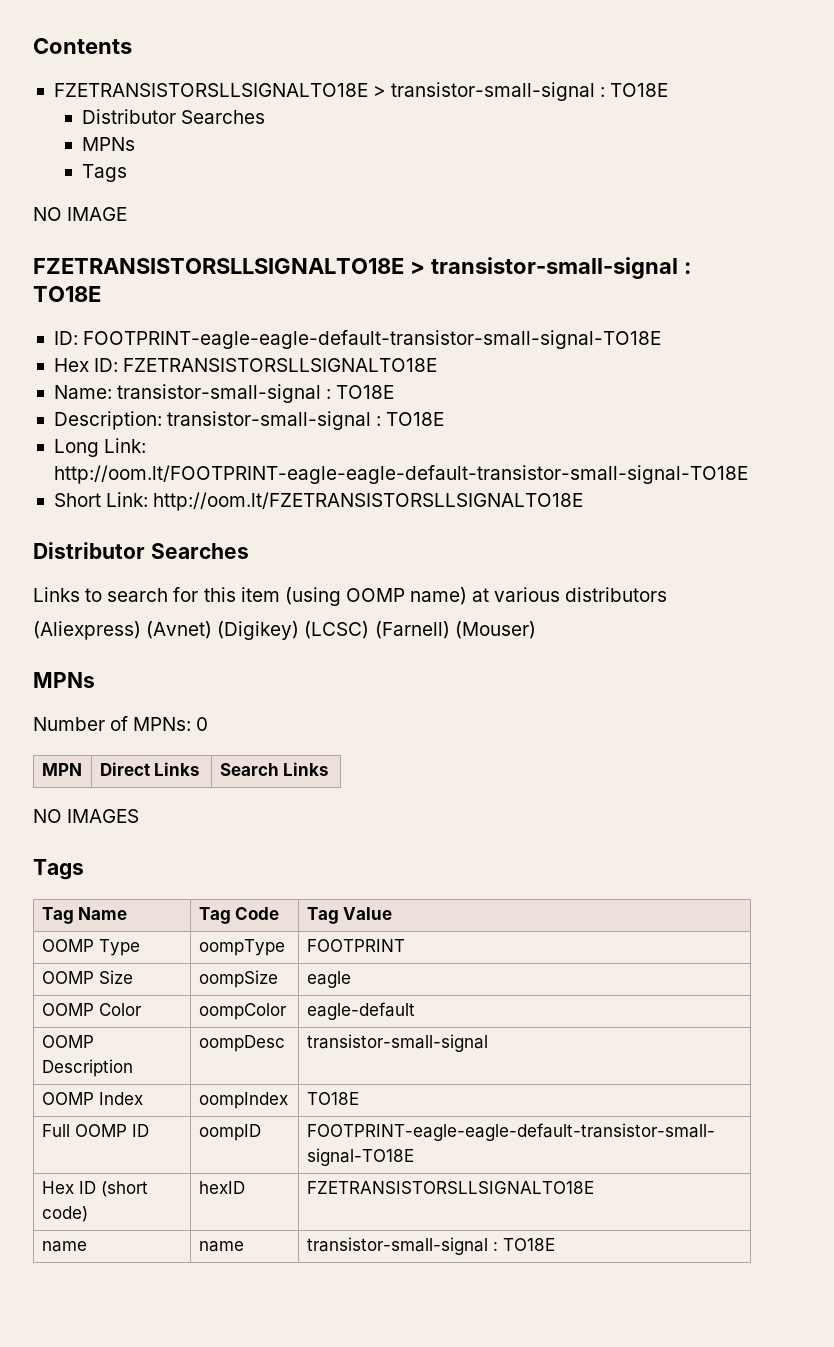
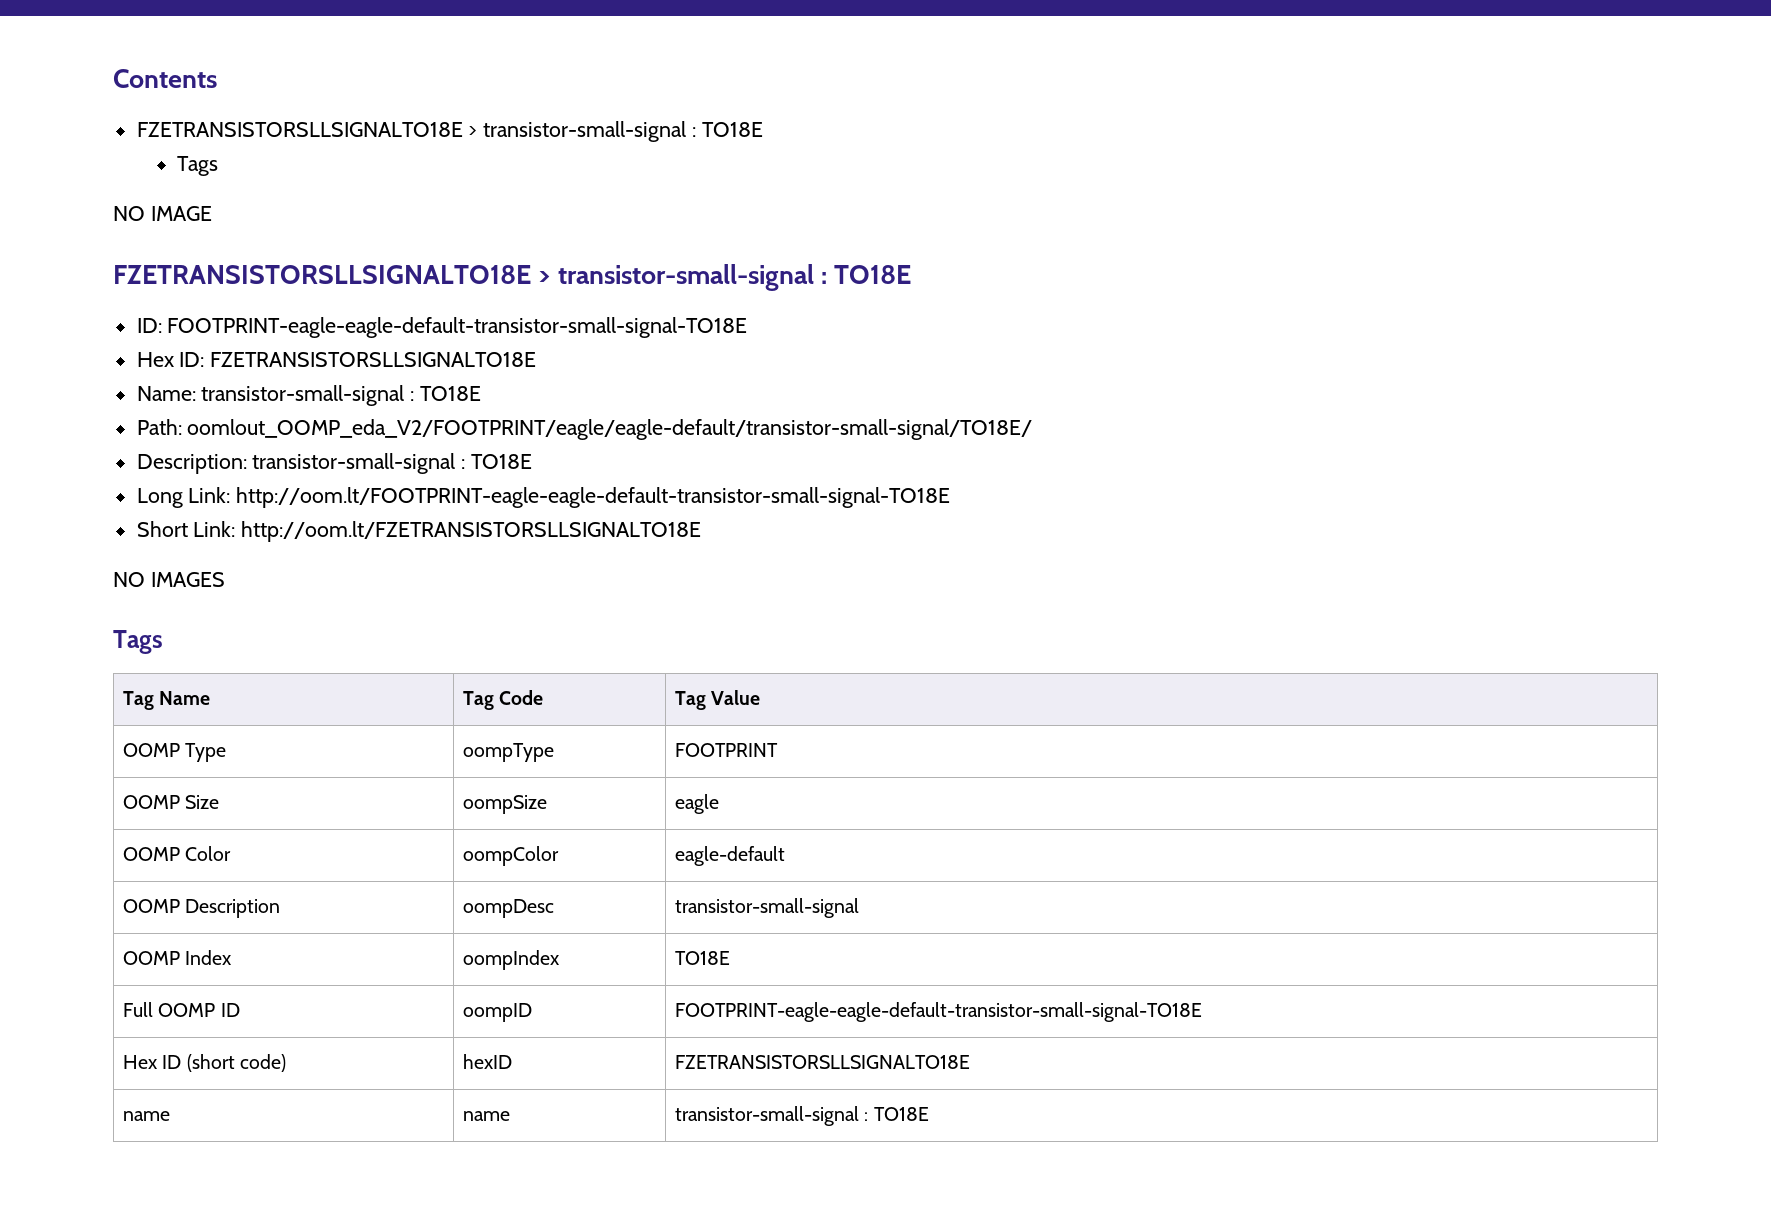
  Contents
  FZETRANSISTORSLLSIGNALTO18E > transistor-small-signal : TO18E
- Distributor Searches
- MPNs
+ Path: oomlout_OOMP_eda_V2/FOOTPRINT/eagle/eagle-default/transistor-small-signal/TO18E/
  Short Link: http://oom.lt/FZETRANSISTORSLLSIGNALTO18E
- Distributor Searches
- Links to search for this item (using OOMP name) at various distributors
- (Aliexpress) (Avnet) (Digikey) (LCSC) (Farnell) (Mouser)
- MPNs
- Number of MPNs: 0
- MPN | Direct Links | Search Links

